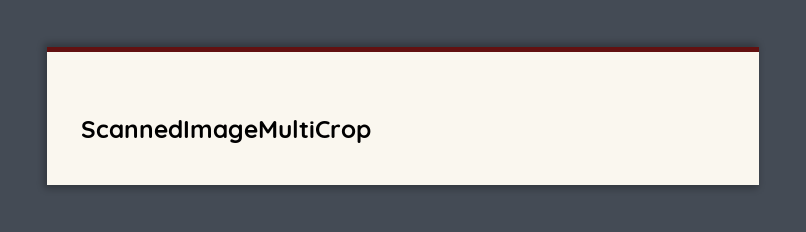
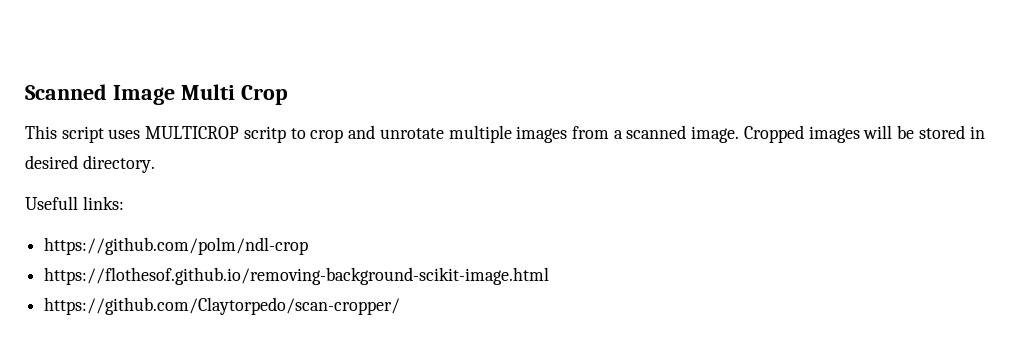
- ScannedImageMultiCrop
+ Scanned Image Multi Crop
+ This script uses MULTICROP scritp to crop and unrotate multiple images from a scanned image. Cropped images will be stored in desired directory.
+ Usefull links:
+ https://github.com/polm/ndl-crop
+ https://flothesof.github.io/removing-background-scikit-image.html
+ https://github.com/Claytorpedo/scan-cropper/

